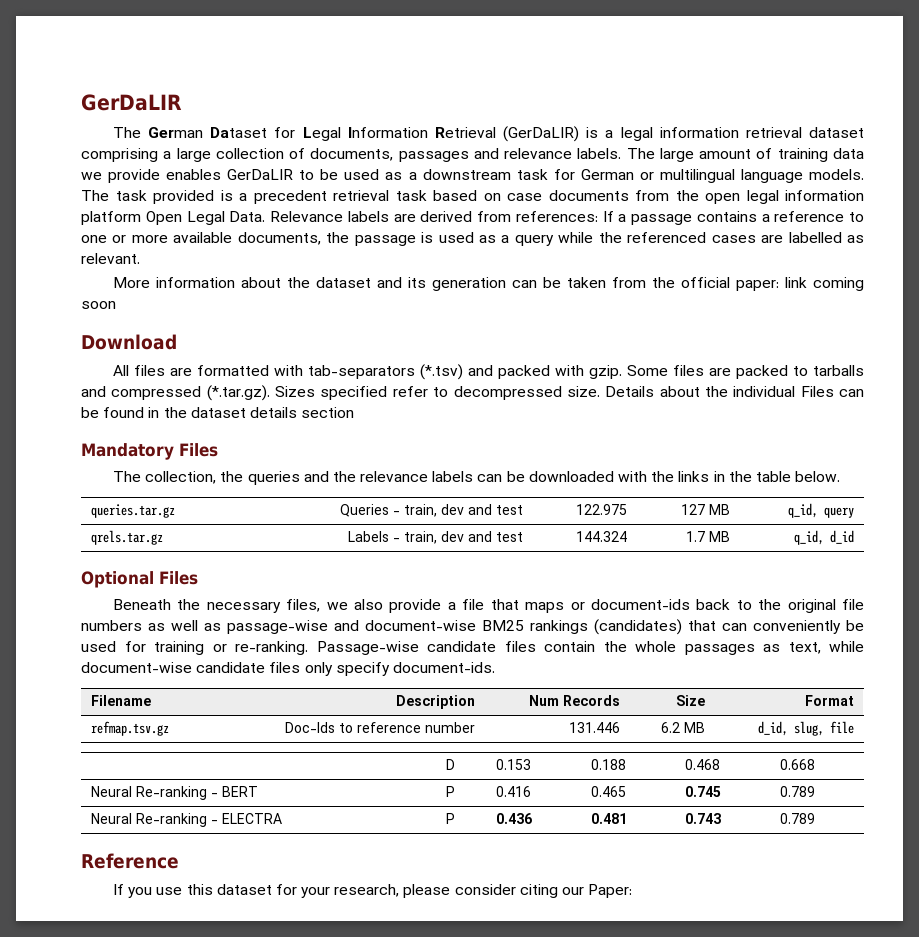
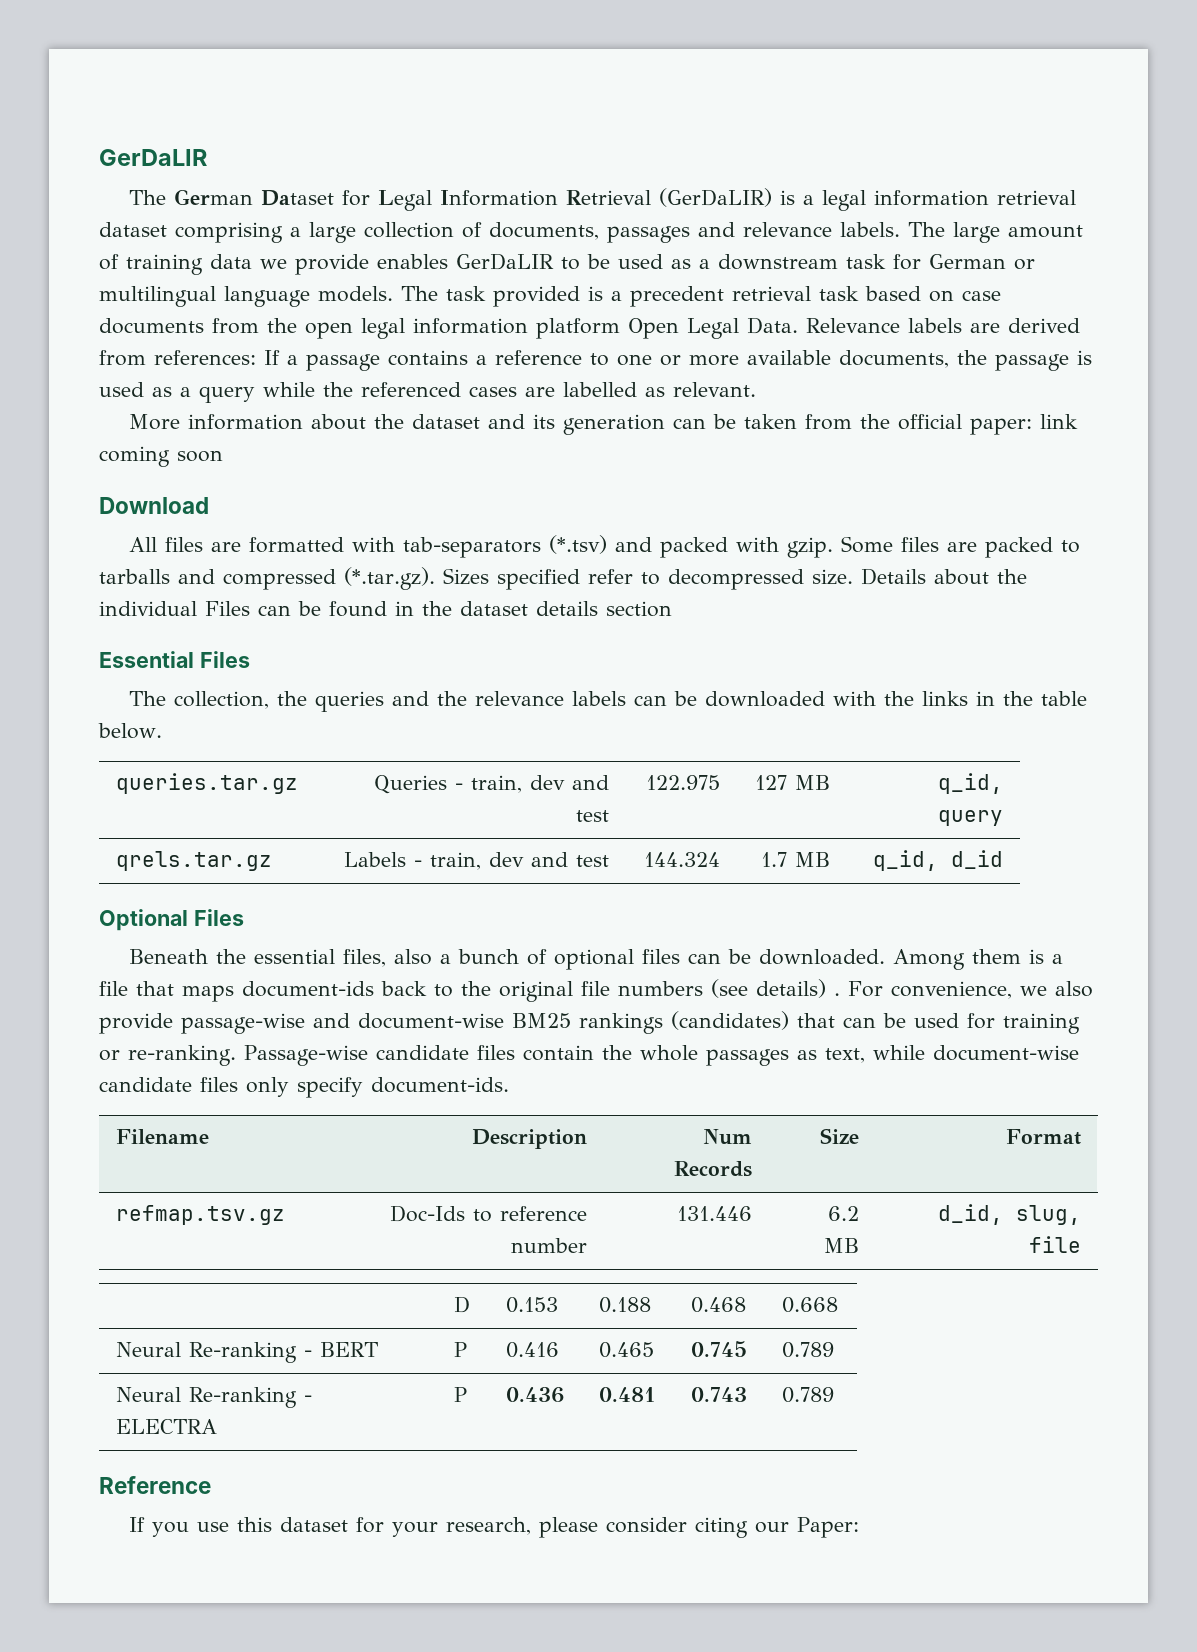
- Mandatory Files
+ Essential Files
- Beneath the necessary files, we also provide a file that maps or document-ids back to the original file numbers as well as passage-wise and document-wise BM25 rankings (candidates) that can conveniently be used for training or re-ranking.
+ Beneath the essential files, also a bunch of optional files can be downloaded. Among them is a file that maps document-ids back to the original file numbers (see details) . For convenience, we also provide passage-wise and document-wise BM25 rankings (candidates) that can be used for training or re-ranking.

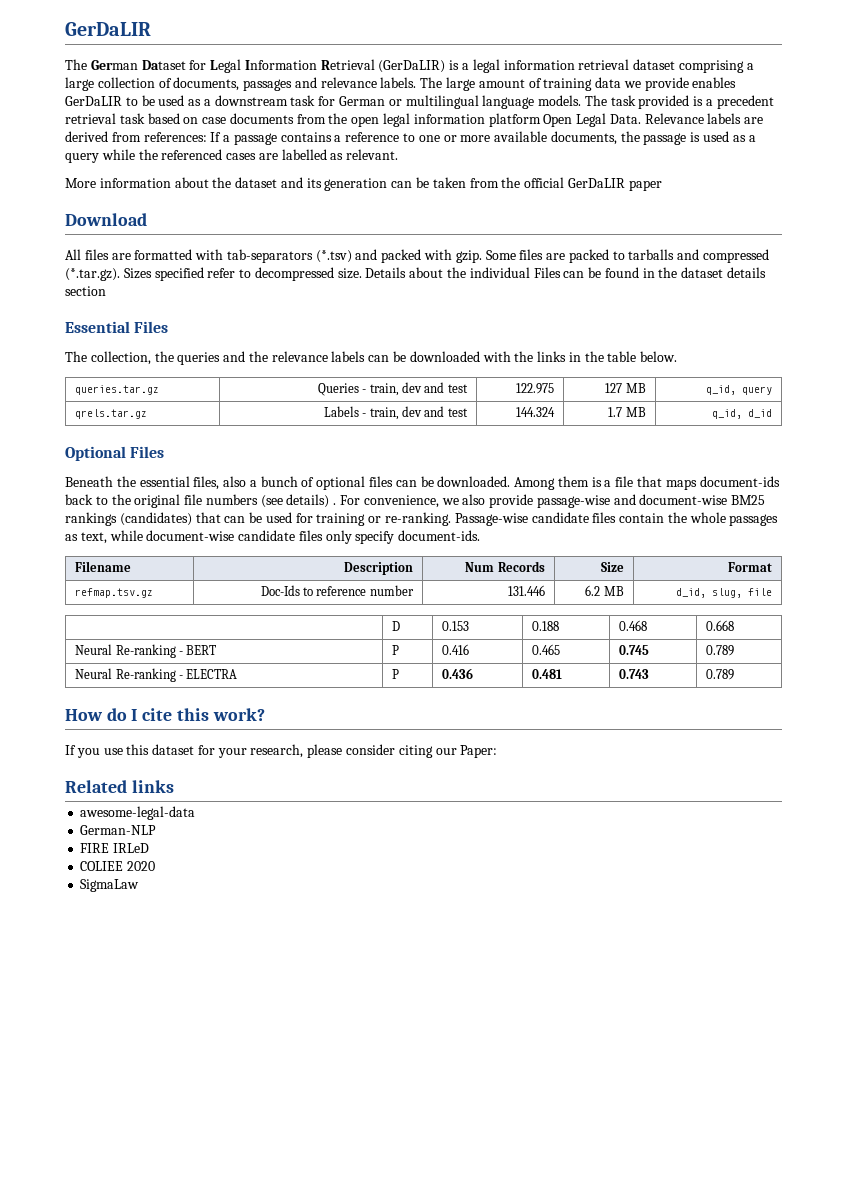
- More information about the dataset and its generation can be taken from the official paper: link coming soon
+ More information about the dataset and its generation can be taken from the official GerDaLIR paper
- Reference
+ How do I cite this work?
+ Related links
+ awesome-legal-data
+ German-NLP
+ FIRE IRLeD
+ COLIEE 2020
+ SigmaLaw

